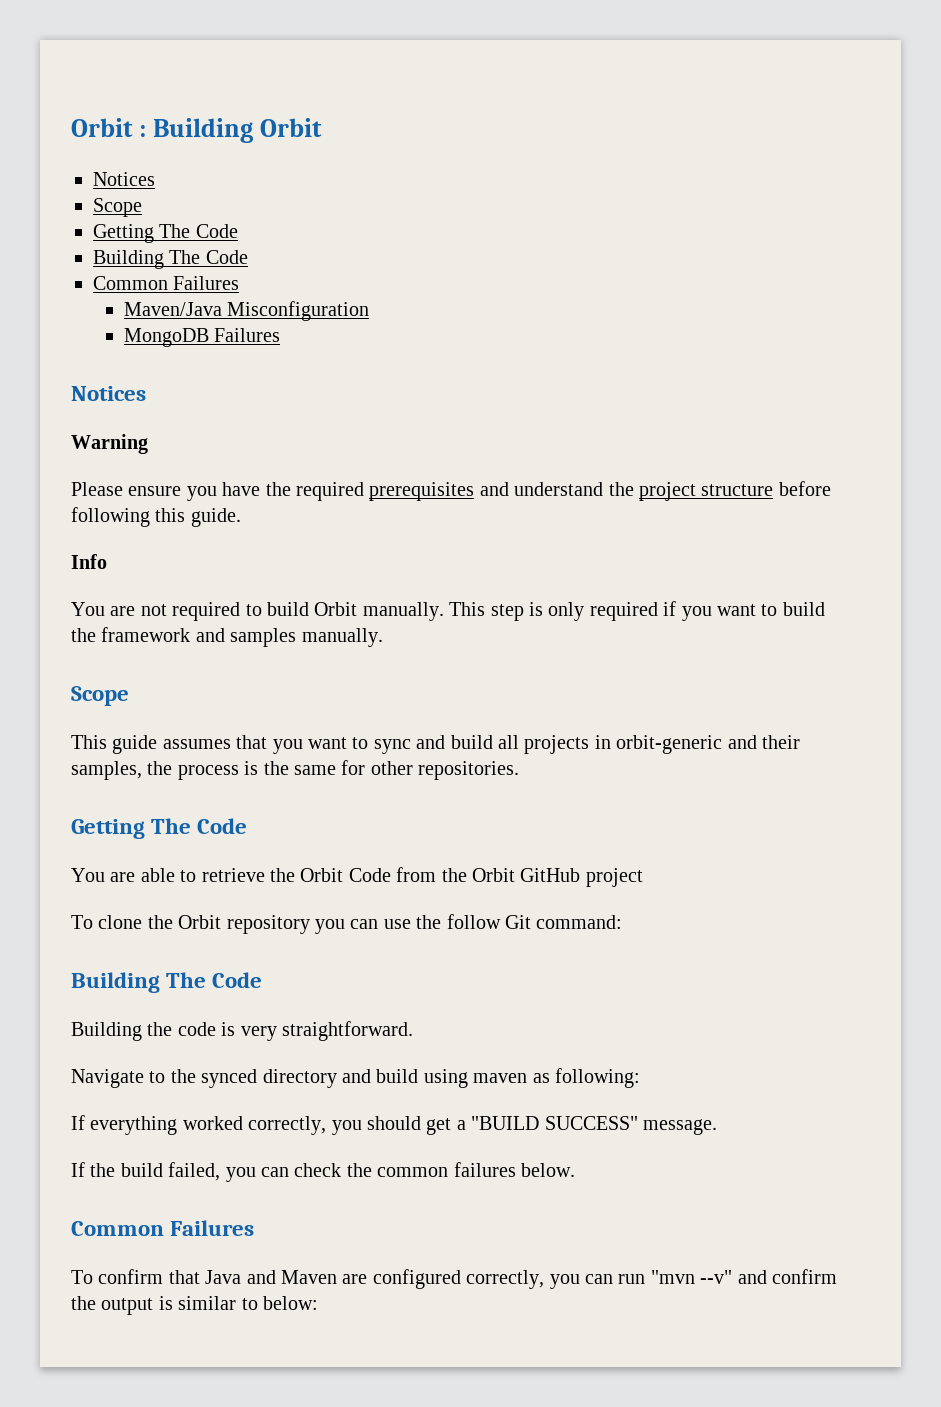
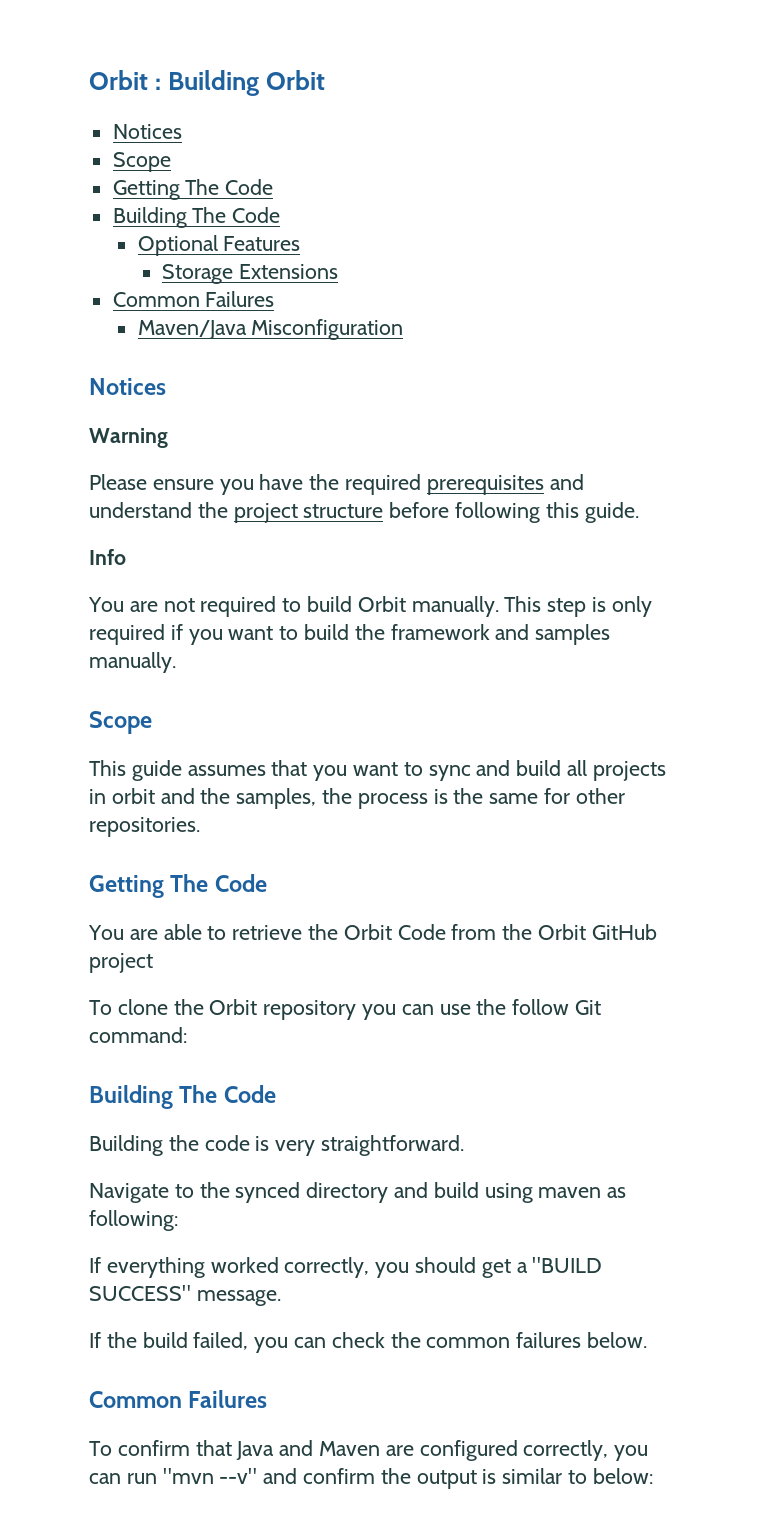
+ Optional Features
+ Storage Extensions
- MongoDB Failures
- This guide assumes that you want to sync and build all projects in orbit-generic and their samples, the process is the same for other repositories.
+ This guide assumes that you want to sync and build all projects in orbit and the samples, the process is the same for other repositories.

